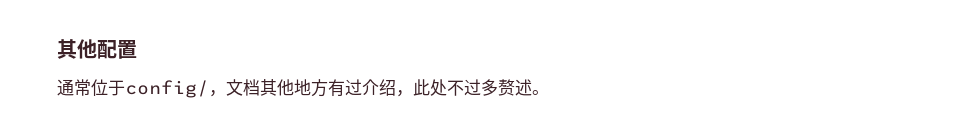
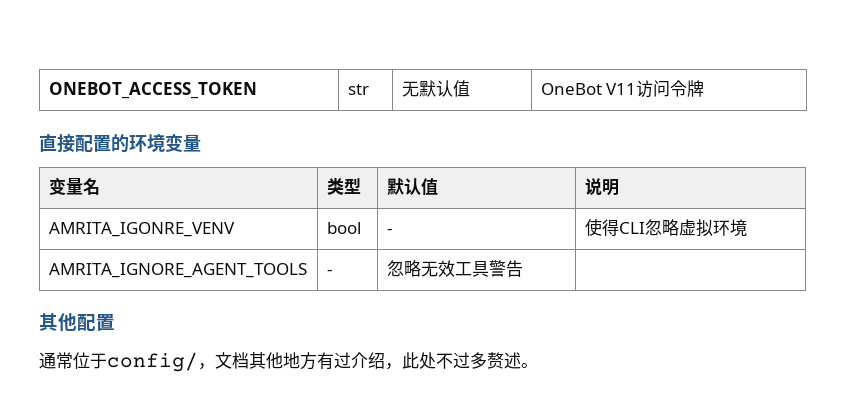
+ ONEBOT_ACCESS_TOKEN | str | 无默认值 | OneBot V11访问令牌
+ 直接配置的环境变量
+ 变量名 | 类型 | 默认值 | 说明
+ AMRITA_IGONRE_VENV | bool | - | 使得CLI忽略虚拟环境
+ AMRITA_IGNORE_AGENT_TOOLS | - | 忽略无效工具警告 |

